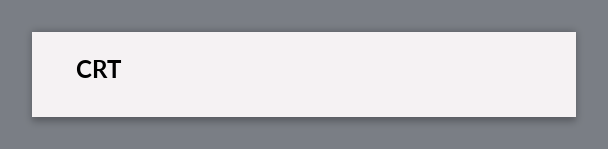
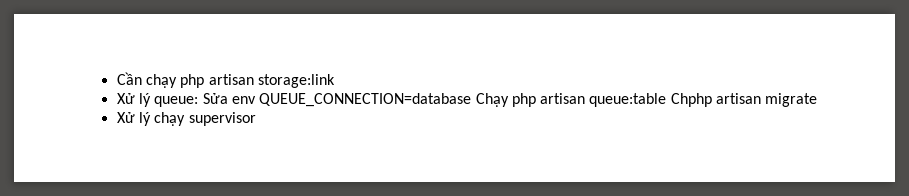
- CRT
+ Cần chạy php artisan storage:link
+ Xử lý queue: Sửa env QUEUE_CONNECTION=database Chạy php artisan queue:table Chphp artisan migrate
+ Xử lý chạy supervisor

